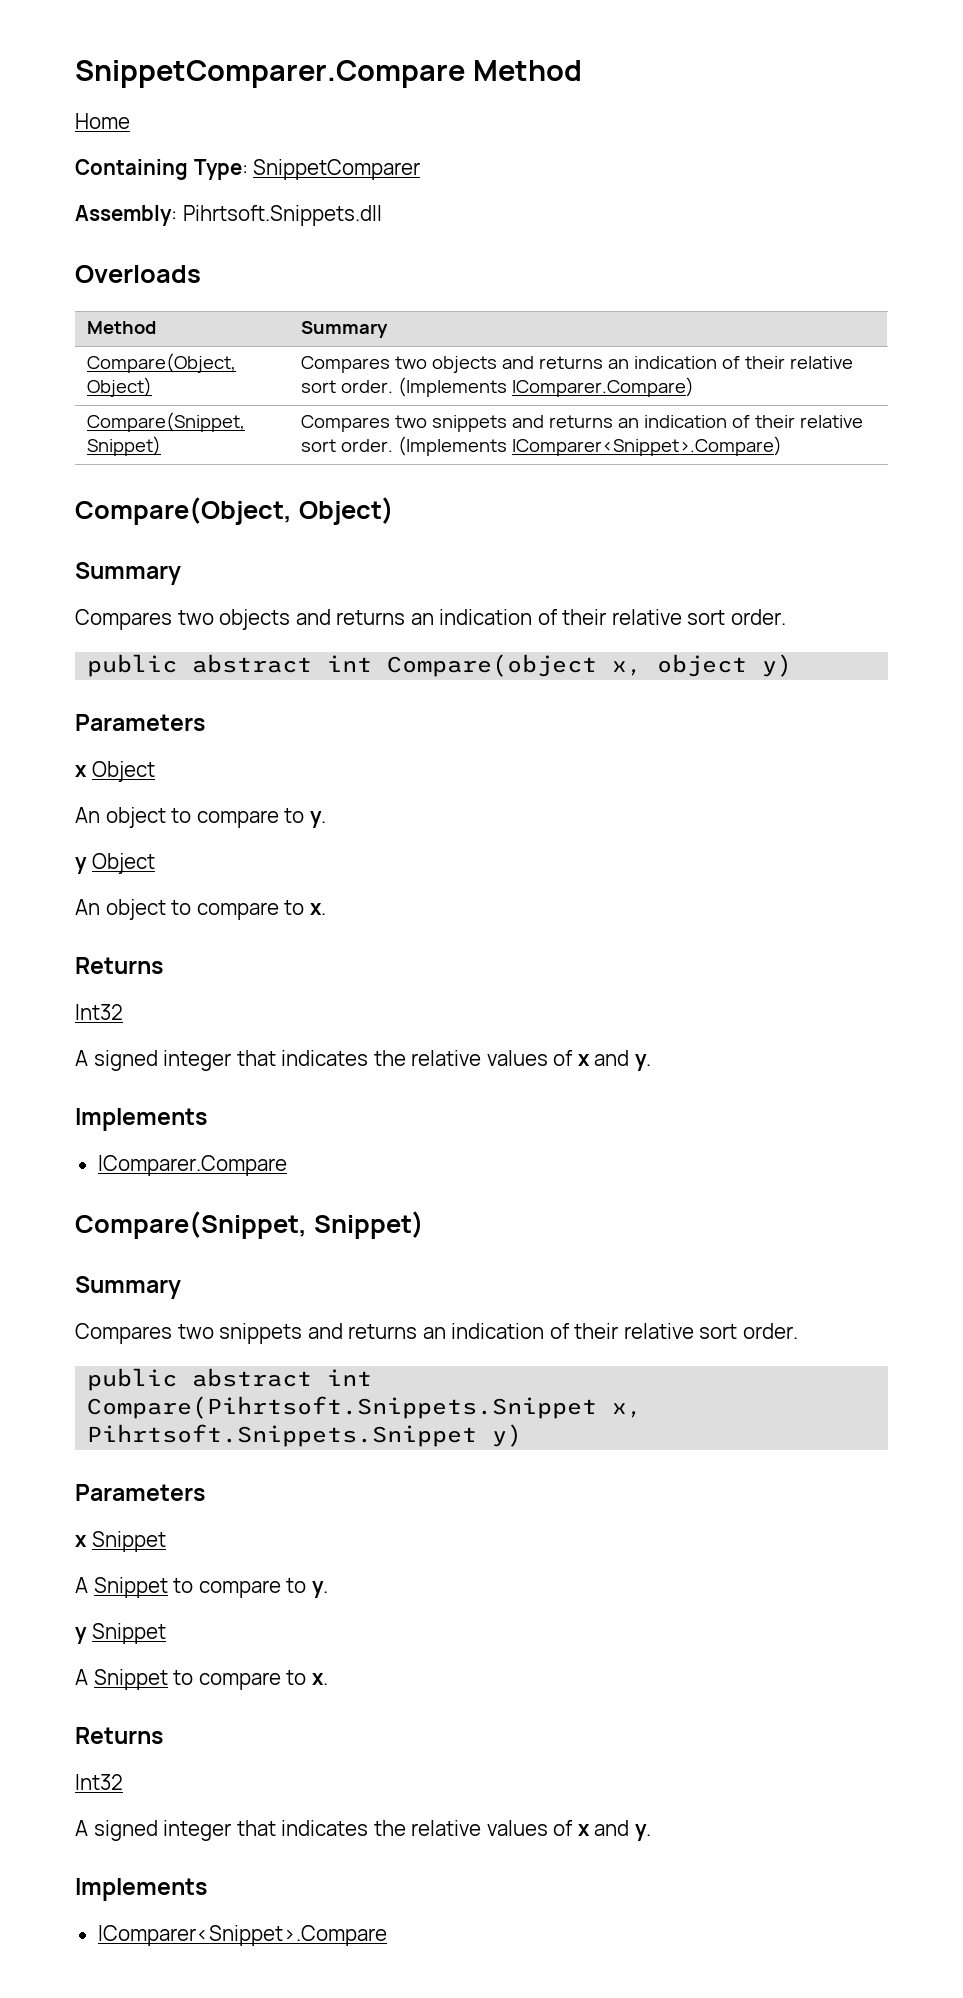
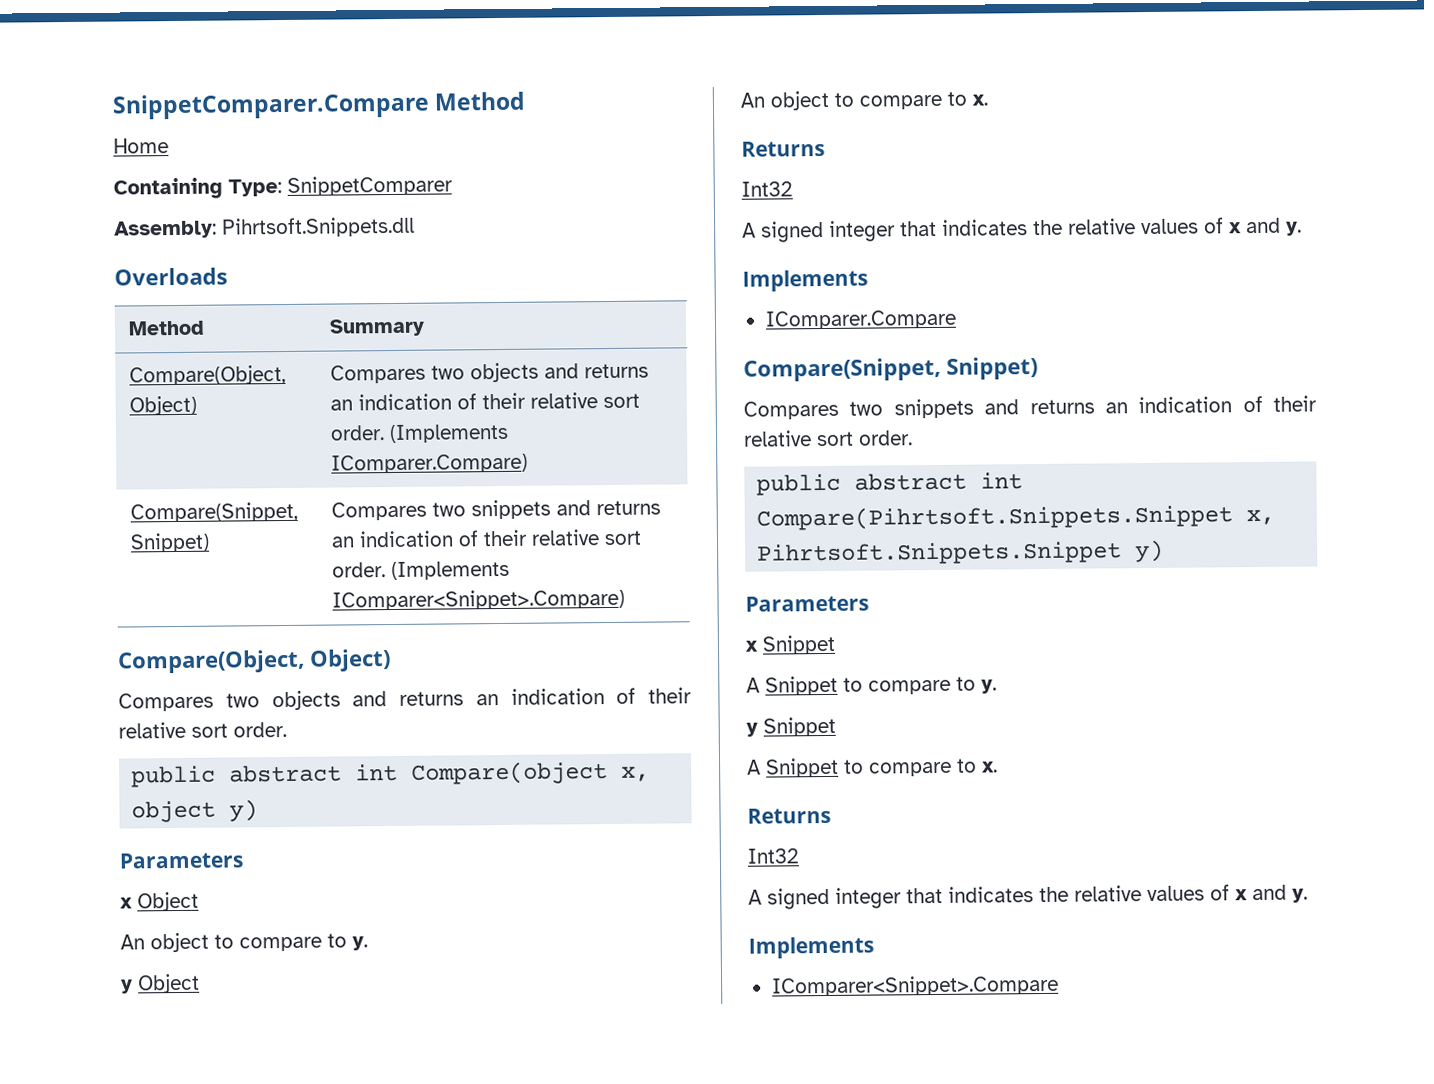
  Compare(Snippet, Snippet) | Compares two snippets and returns an indication of their relative sort order. (Implements IComparer<Snippet>.Compare)
  Compare(Object, Object)
- Summary
  IComparer.Compare
  Compare(Snippet, Snippet)
- Summary

